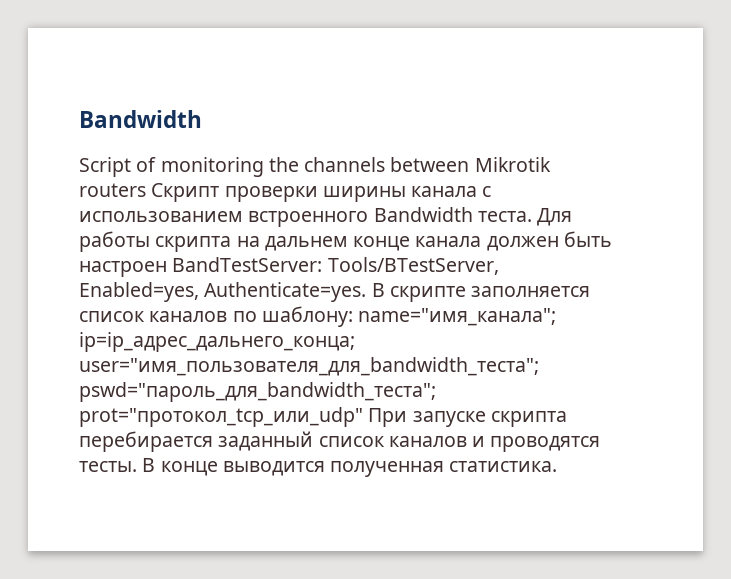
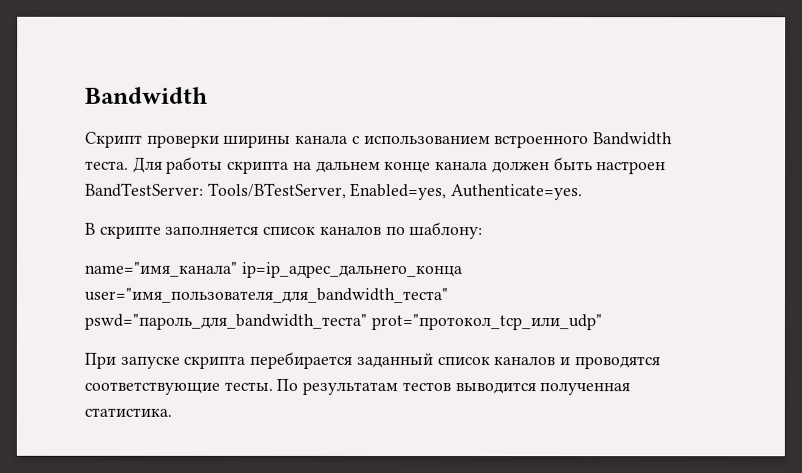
- Script of monitoring the channels between Mikrotik routers Скрипт проверки ширины канала c использованием встроенного Bandwidth теста.
+ Скрипт проверки ширины канала c использованием встроенного Bandwidth теста.
- Для работы скрипта на дальнем конце канала должен быть настроен BandTestServer: Tools/BTestServer, Enabled=yes, Authenticate=yes. В скрипте заполняется список каналов по шаблону: name="имя_канала"; ip=ip_адрес_дальнего_конца; user="имя_пользователя_для_bandwidth_теста"; pswd="пароль_для_bandwidth_теста"; prot="протокол_tcp_или_udp" При запуске скрипта перебирается заданный список каналов и проводятся тесты. В конце выводится полученная статистика.
+ Для работы скрипта на дальнем конце канала должен быть настроен BandTestServer: Tools/BTestServer, Enabled=yes, Authenticate=yes.
+ В скрипте заполняется список каналов по шаблону:
+ name="имя_канала" ip=ip_адрес_дальнего_конца user="имя_пользователя_для_bandwidth_теста" pswd="пароль_для_bandwidth_теста" prot="протокол_tcp_или_udp"
+ При запуске скрипта перебирается заданный список каналов и проводятся соответствующие тесты. По результатам тестов выводится полученная статистика.

